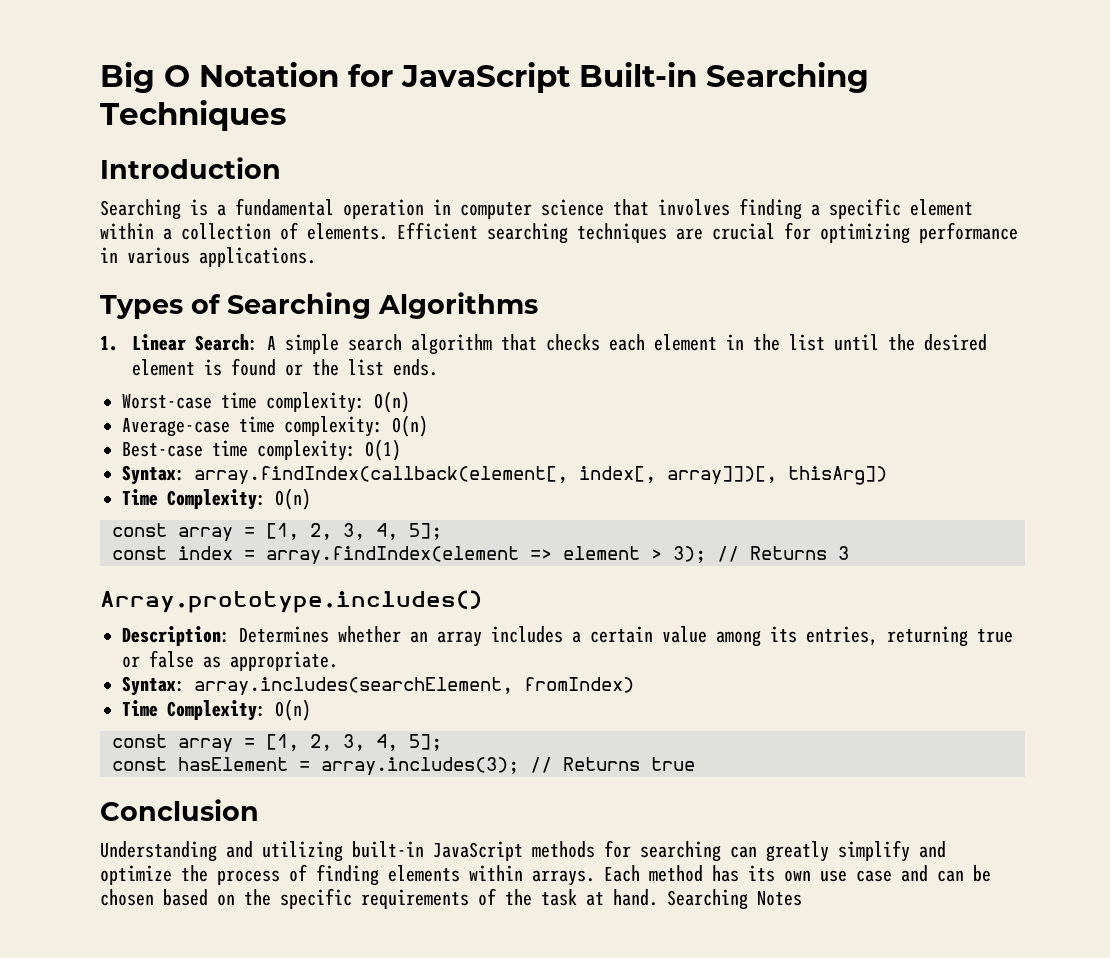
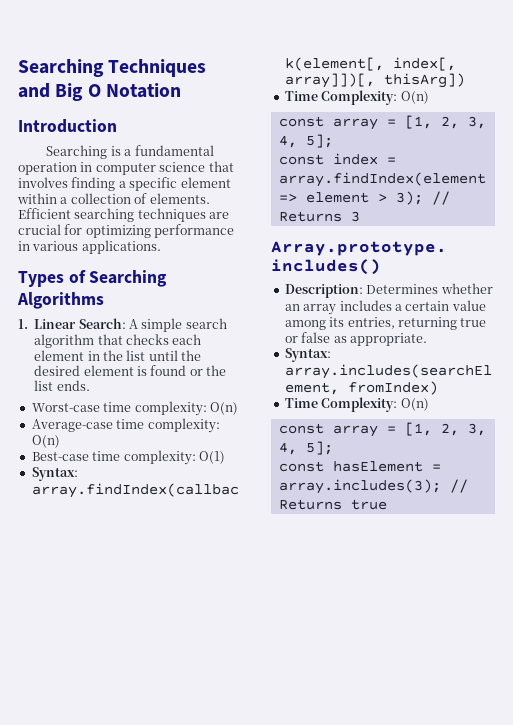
- Big O Notation for JavaScript Built-in Searching Techniques
+ Searching Techniques and Big O Notation
- Conclusion
- Understanding and utilizing built-in JavaScript methods for searching can greatly simplify and optimize the process of finding elements within arrays. Each method has its own use case and can be chosen based on the specific requirements of the task at hand. Searching Notes

